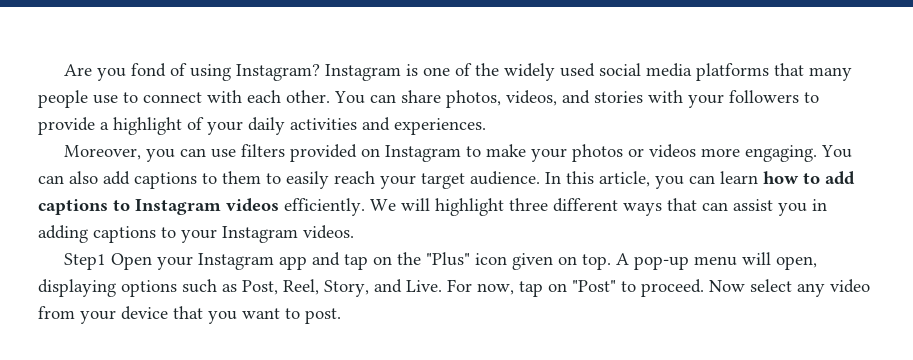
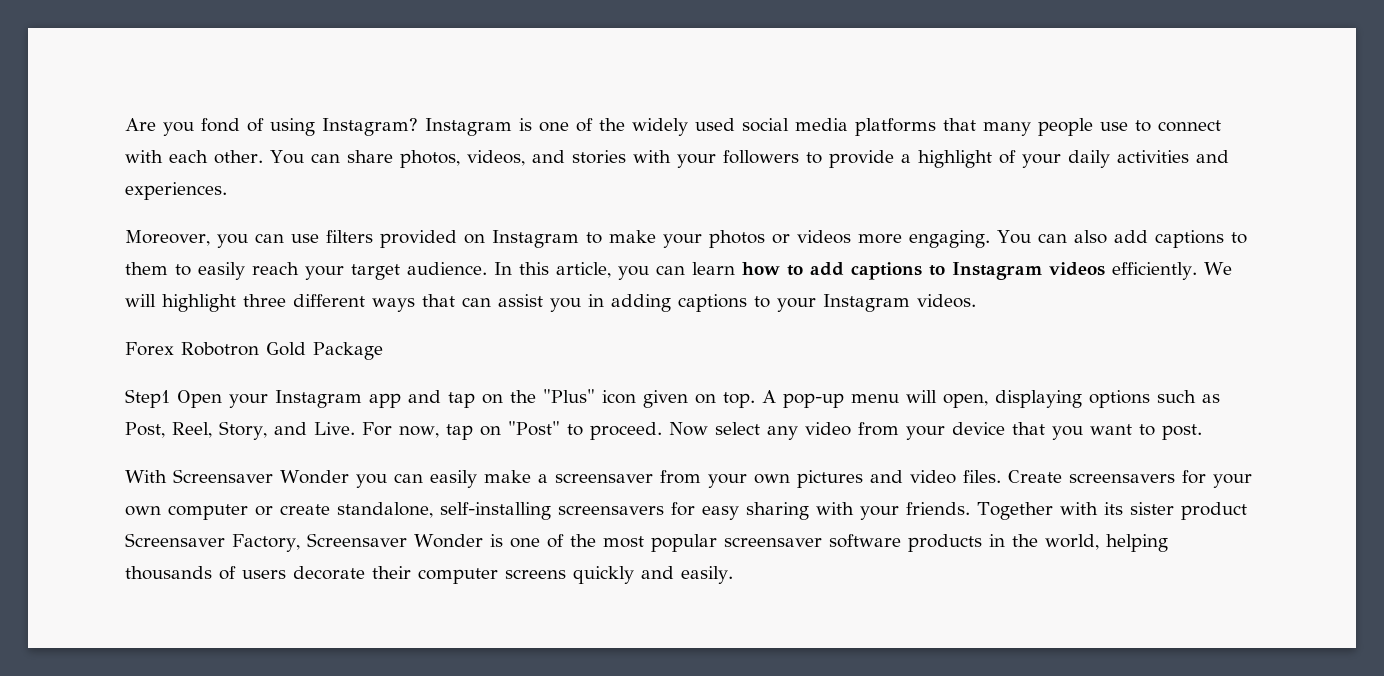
+ Forex Robotron Gold Package
+ With Screensaver Wonder you can easily make a screensaver from your own pictures and video files. Create screensavers for your own computer or create standalone, self-installing screensavers for easy sharing with your friends. Together with its sister product Screensaver Factory, Screensaver Wonder is one of the most popular screensaver software products in the world, helping thousands of users decorate their computer screens quickly and easily.

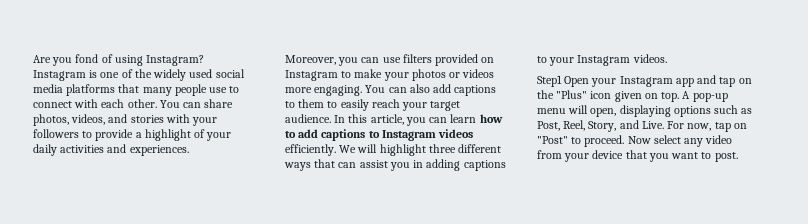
- Forex Robotron Gold Package
- With Screensaver Wonder you can easily make a screensaver from your own pictures and video files. Create screensavers for your own computer or create standalone, self-installing screensavers for easy sharing with your friends. Together with its sister product Screensaver Factory, Screensaver Wonder is one of the most popular screensaver software products in the world, helping thousands of users decorate their computer screens quickly and easily.

